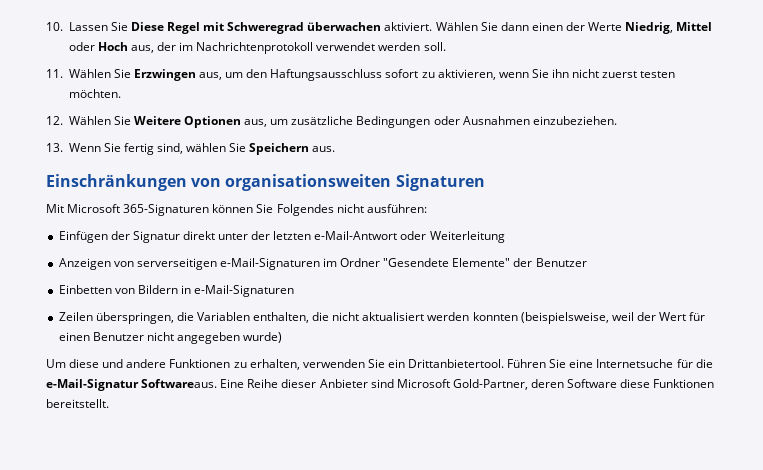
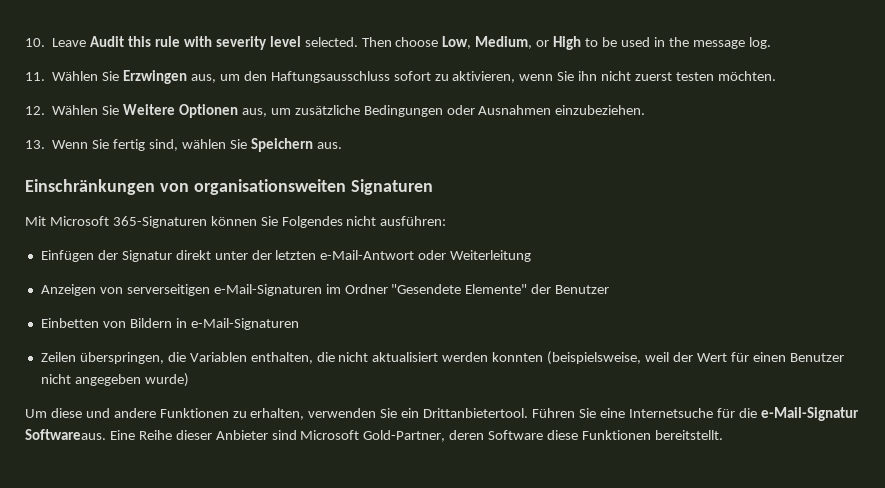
- 10. Lassen Sie Diese Regel mit Schweregrad überwachen aktiviert. Wählen Sie dann einen der Werte Niedrig, Mittel oder Hoch aus, der im Nachrichtenprotokoll verwendet werden soll.
+ 10. Leave Audit this rule with severity level selected. Then choose Low, Medium, or High to be used in the message log.

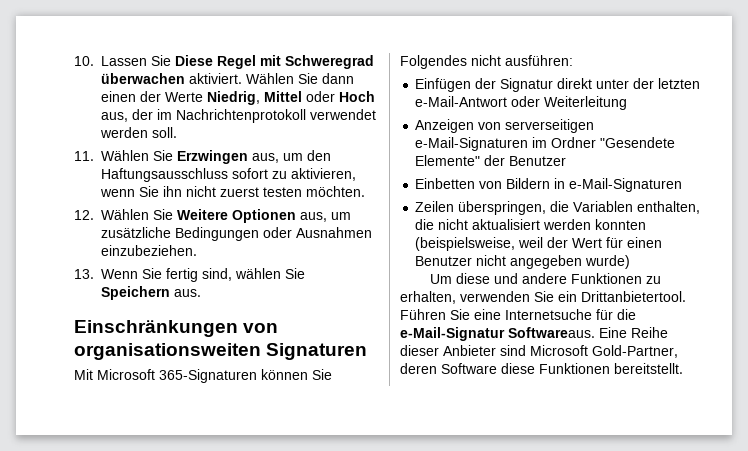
- 10. Leave Audit this rule with severity level selected. Then choose Low, Medium, or High to be used in the message log.
+ 10. Lassen Sie Diese Regel mit Schweregrad überwachen aktiviert. Wählen Sie dann einen der Werte Niedrig, Mittel oder Hoch aus, der im Nachrichtenprotokoll verwendet werden soll.

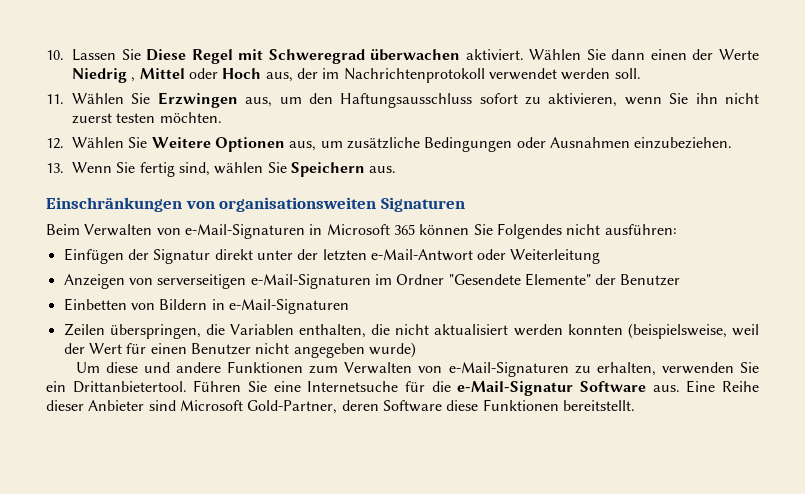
- Wählen Sie dann einen der Werte Niedrig, Mittel oder Hoch aus, der im Nachrichtenprotokoll verwendet werden soll.
+ Wählen Sie dann einen der Werte Niedrig , Mittel oder Hoch aus, der im Nachrichtenprotokoll verwendet werden soll.
- Mit Microsoft 365-Signaturen können Sie Folgendes nicht ausführen:
+ Beim Verwalten von e-Mail-Signaturen in Microsoft 365 können Sie Folgendes nicht ausführen:
- Um diese und andere Funktionen zu erhalten, verwenden Sie ein Drittanbietertool.
+ Um diese und andere Funktionen zum Verwalten von e-Mail-Signaturen zu erhalten, verwenden Sie ein Drittanbietertool.
- Führen Sie eine Internetsuche für die e-Mail-Signatur Softwareaus.
+ Führen Sie eine Internetsuche für die e-Mail-Signatur Software aus.

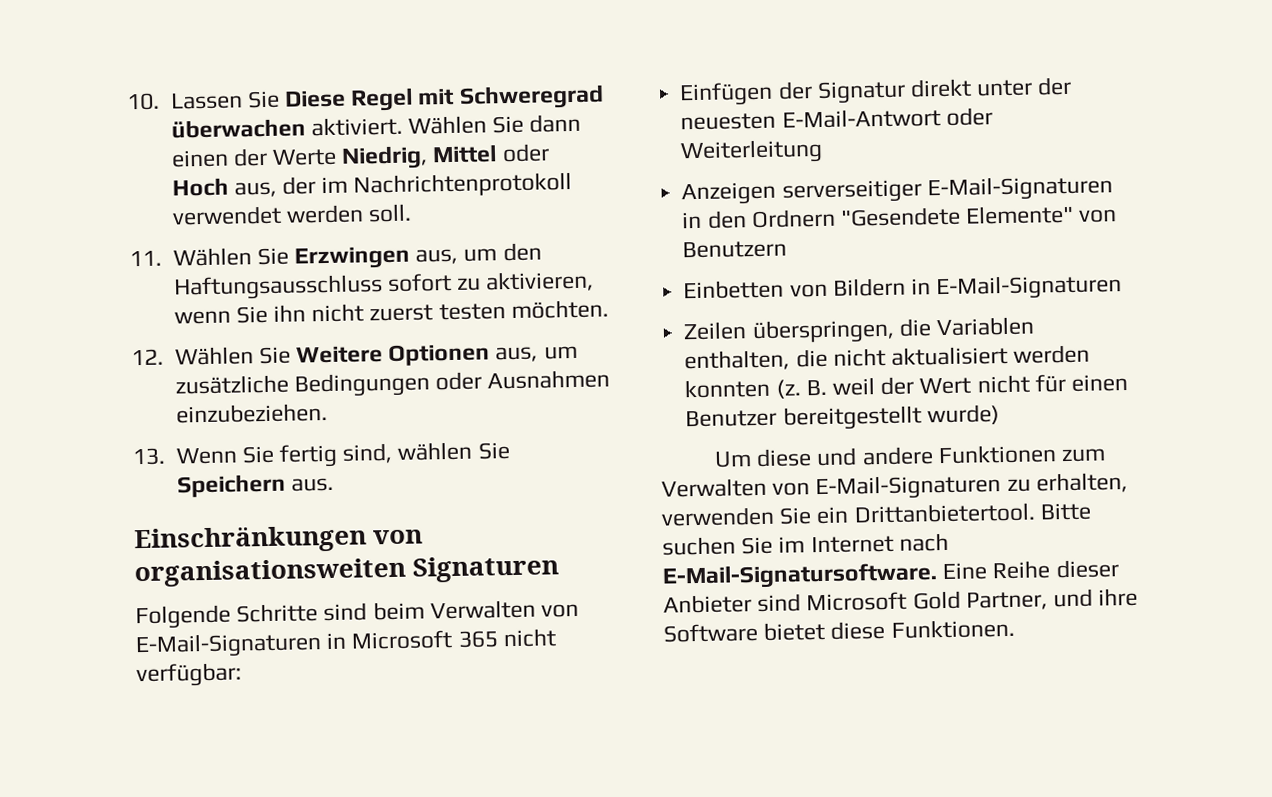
- Wählen Sie dann einen der Werte Niedrig , Mittel oder Hoch aus, der im Nachrichtenprotokoll verwendet werden soll.
+ Wählen Sie dann einen der Werte Niedrig, Mittel oder Hoch aus, der im Nachrichtenprotokoll verwendet werden soll.
- Beim Verwalten von e-Mail-Signaturen in Microsoft 365 können Sie Folgendes nicht ausführen:
+ Folgende Schritte sind beim Verwalten von E-Mail-Signaturen in Microsoft 365 nicht verfügbar:
- Einfügen der Signatur direkt unter der letzten e-Mail-Antwort oder Weiterleitung
+ Einfügen der Signatur direkt unter der neuesten E-Mail-Antwort oder Weiterleitung
- Anzeigen von serverseitigen e-Mail-Signaturen im Ordner "Gesendete Elemente" der Benutzer
+ Anzeigen serverseitiger E-Mail-Signaturen in den Ordnern "Gesendete Elemente" von Benutzern
- Einbetten von Bildern in e-Mail-Signaturen
+ Einbetten von Bildern in E-Mail-Signaturen
- Zeilen überspringen, die Variablen enthalten, die nicht aktualisiert werden konnten (beispielsweise, weil der Wert für einen Benutzer nicht angegeben wurde)
+ Zeilen überspringen, die Variablen enthalten, die nicht aktualisiert werden konnten (z. B. weil der Wert nicht für einen Benutzer bereitgestellt wurde)
- Um diese und andere Funktionen zum Verwalten von e-Mail-Signaturen zu erhalten, verwenden Sie ein Drittanbietertool.
+ Um diese und andere Funktionen zum Verwalten von E-Mail-Signaturen zu erhalten, verwenden Sie ein Drittanbietertool.
- Führen Sie eine Internetsuche für die e-Mail-Signatur Software aus.
+ Bitte suchen Sie im Internet nach E-Mail-Signatursoftware.
- Eine Reihe dieser Anbieter sind Microsoft Gold-Partner, deren Software diese Funktionen bereitstellt.
+ Eine Reihe dieser Anbieter sind Microsoft Gold Partner, und ihre Software bietet diese Funktionen.

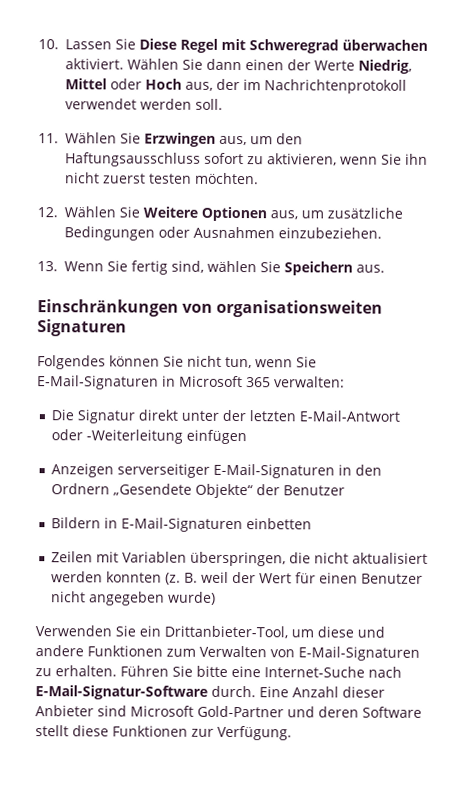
- Folgende Schritte sind beim Verwalten von E-Mail-Signaturen in Microsoft 365 nicht verfügbar:
- Einfügen der Signatur direkt unter der neuesten E-Mail-Antwort oder Weiterleitung
+ Folgendes können Sie nicht tun, wenn Sie E-Mail-Signaturen in Microsoft 365 verwalten:
+ Die Signatur direkt unter der letzten E-Mail-Antwort oder -Weiterleitung einfügen
- Anzeigen serverseitiger E-Mail-Signaturen in den Ordnern "Gesendete Elemente" von Benutzern
- Einbetten von Bildern in E-Mail-Signaturen
+ Anzeigen serverseitiger E-Mail-Signaturen in den Ordnern „Gesendete Objekte“ der Benutzer
+ Bildern in E-Mail-Signaturen einbetten
- Zeilen überspringen, die Variablen enthalten, die nicht aktualisiert werden konnten (z.
+ Zeilen mit Variablen überspringen, die nicht aktualisiert werden konnten (z.
- B. weil der Wert nicht für einen Benutzer bereitgestellt wurde)
+ B. weil der Wert für einen Benutzer nicht angegeben wurde)
- Um diese und andere Funktionen zum Verwalten von E-Mail-Signaturen zu erhalten, verwenden Sie ein Drittanbietertool. Bitte suchen Sie im Internet nach E-Mail-Signatursoftware. Eine Reihe dieser Anbieter sind Microsoft Gold Partner, und ihre Software bietet diese Funktionen.
+ Verwenden Sie ein Drittanbieter-Tool, um diese und andere Funktionen zum Verwalten von E-Mail-Signaturen zu erhalten. Führen Sie bitte eine Internet-Suche nach E-Mail-Signatur-Software durch. Eine Anzahl dieser Anbieter sind Microsoft Gold-Partner und deren Software stellt diese Funktionen zur Verfügung.

